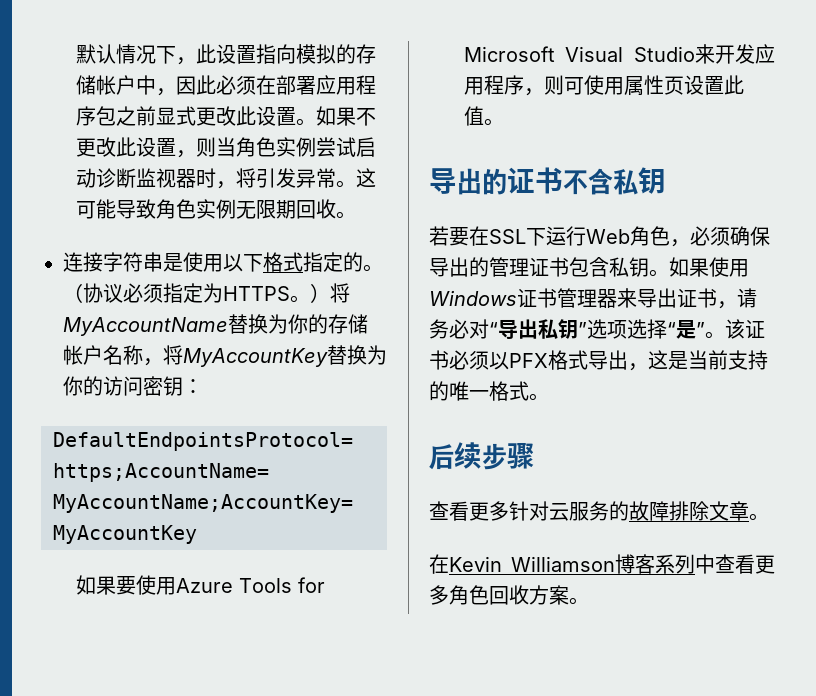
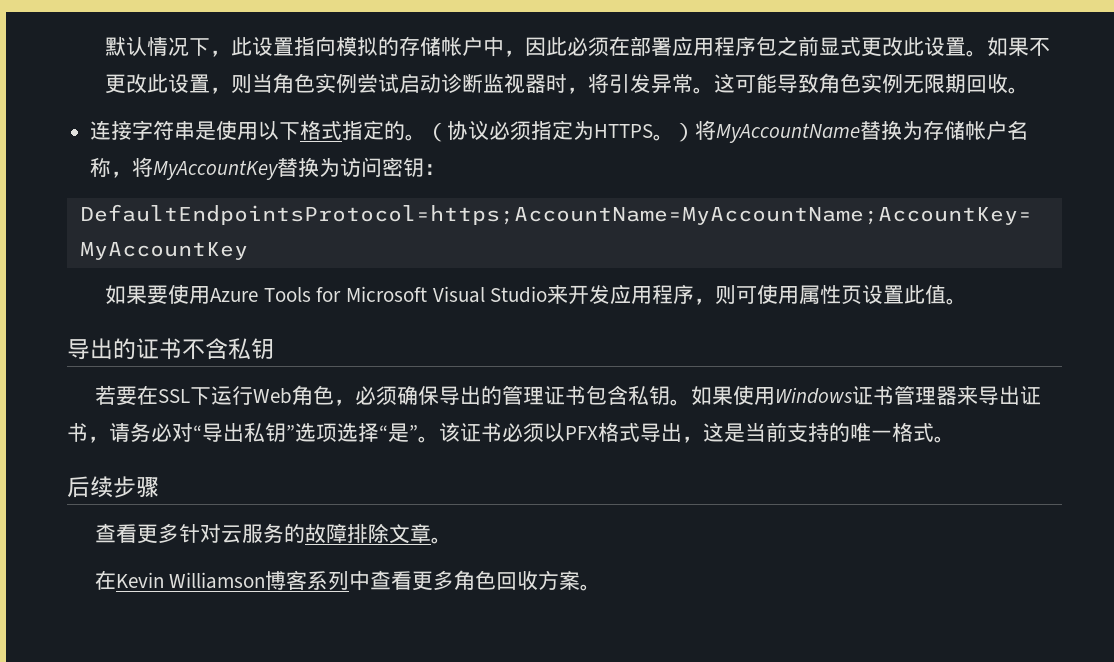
- （协议必须指定为HTTPS。）将MyAccountName替换为你的存储帐户名称，将MyAccountKey替换为你的访问密钥：
+ （协议必须指定为HTTPS。）将MyAccountName替换为存储帐户名称，将MyAccountKey替换为访问密钥：

